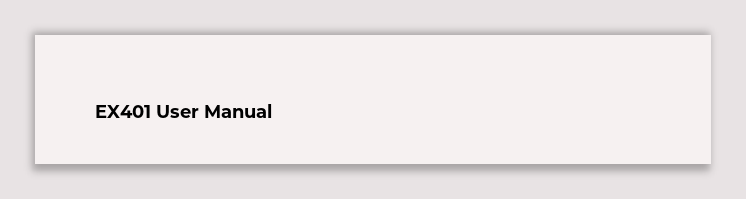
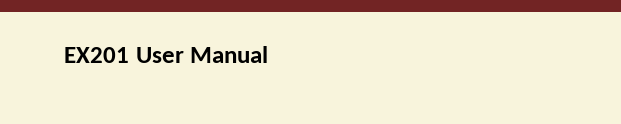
- EX401 User Manual
+ EX201 User Manual

